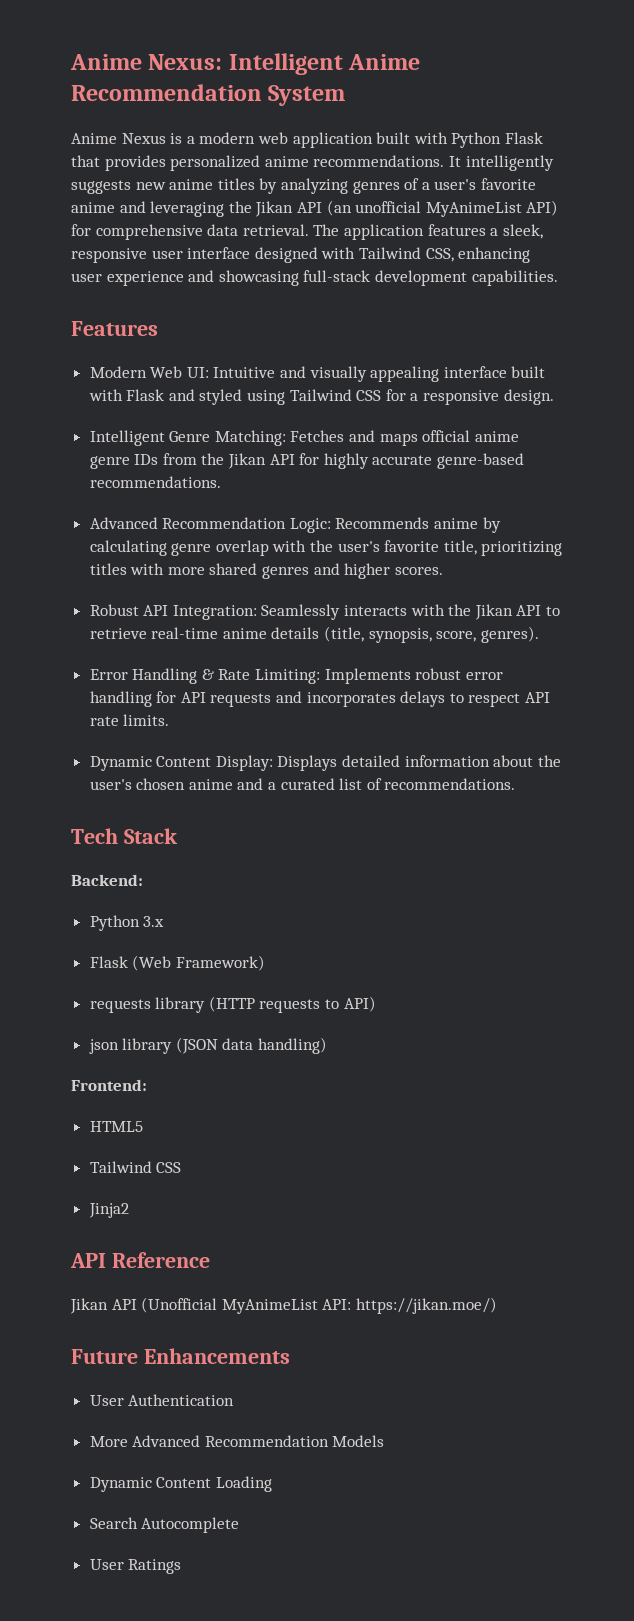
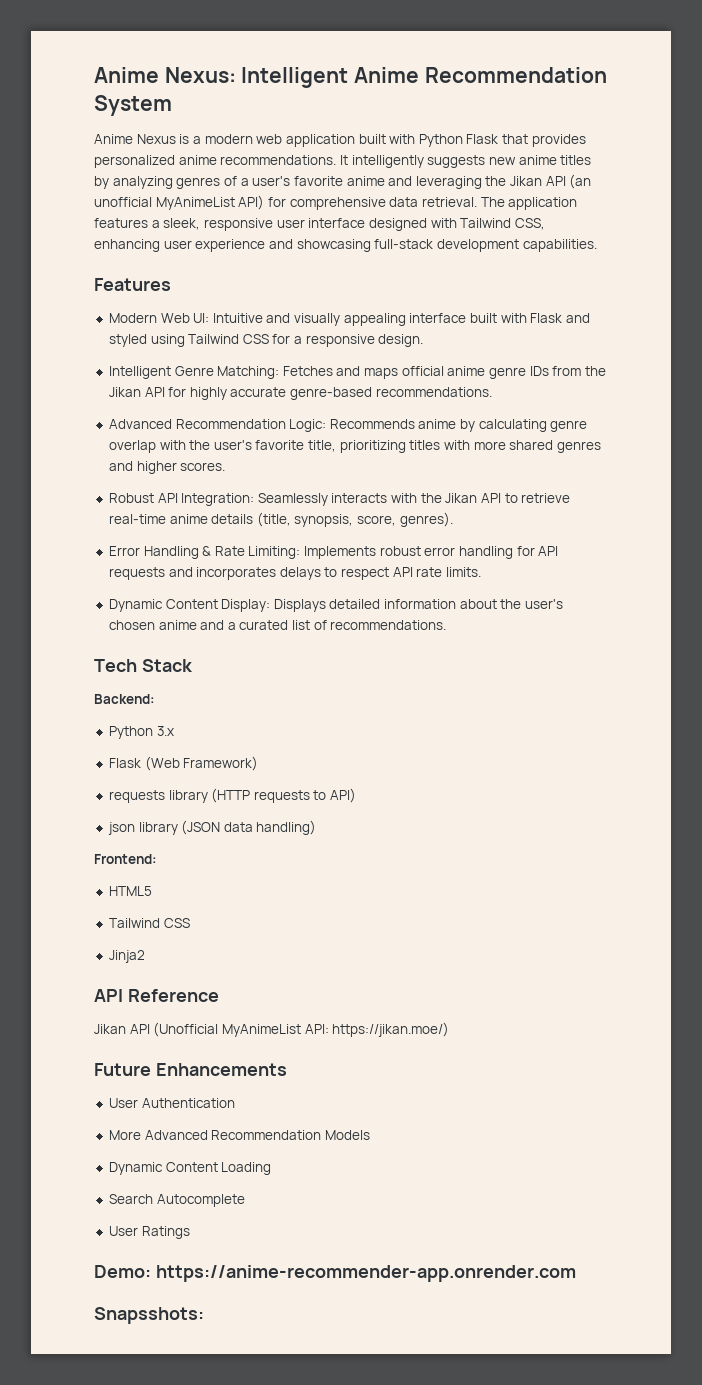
+ Demo: https://anime-recommender-app.onrender.com
+ Snapsshots:

